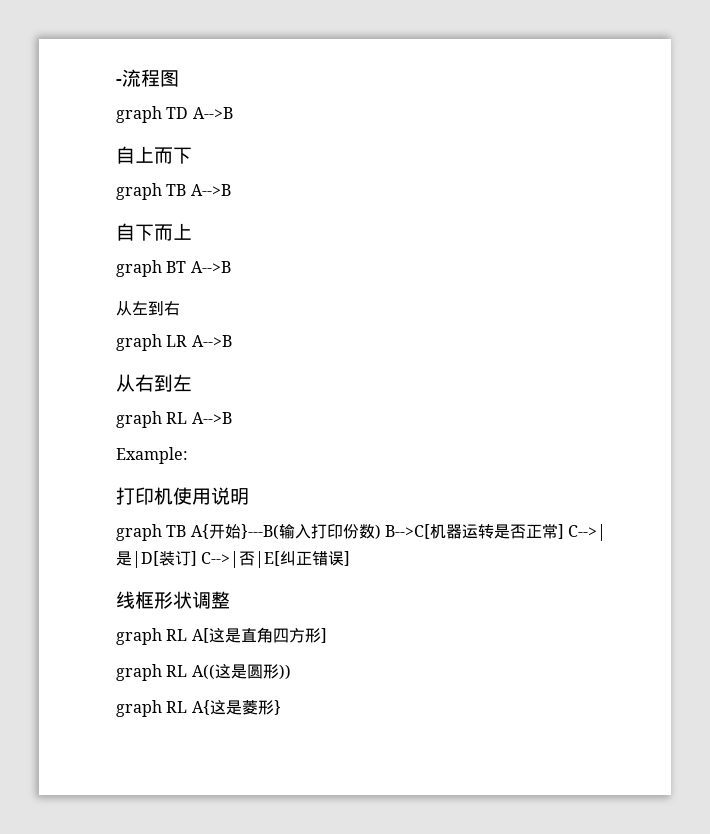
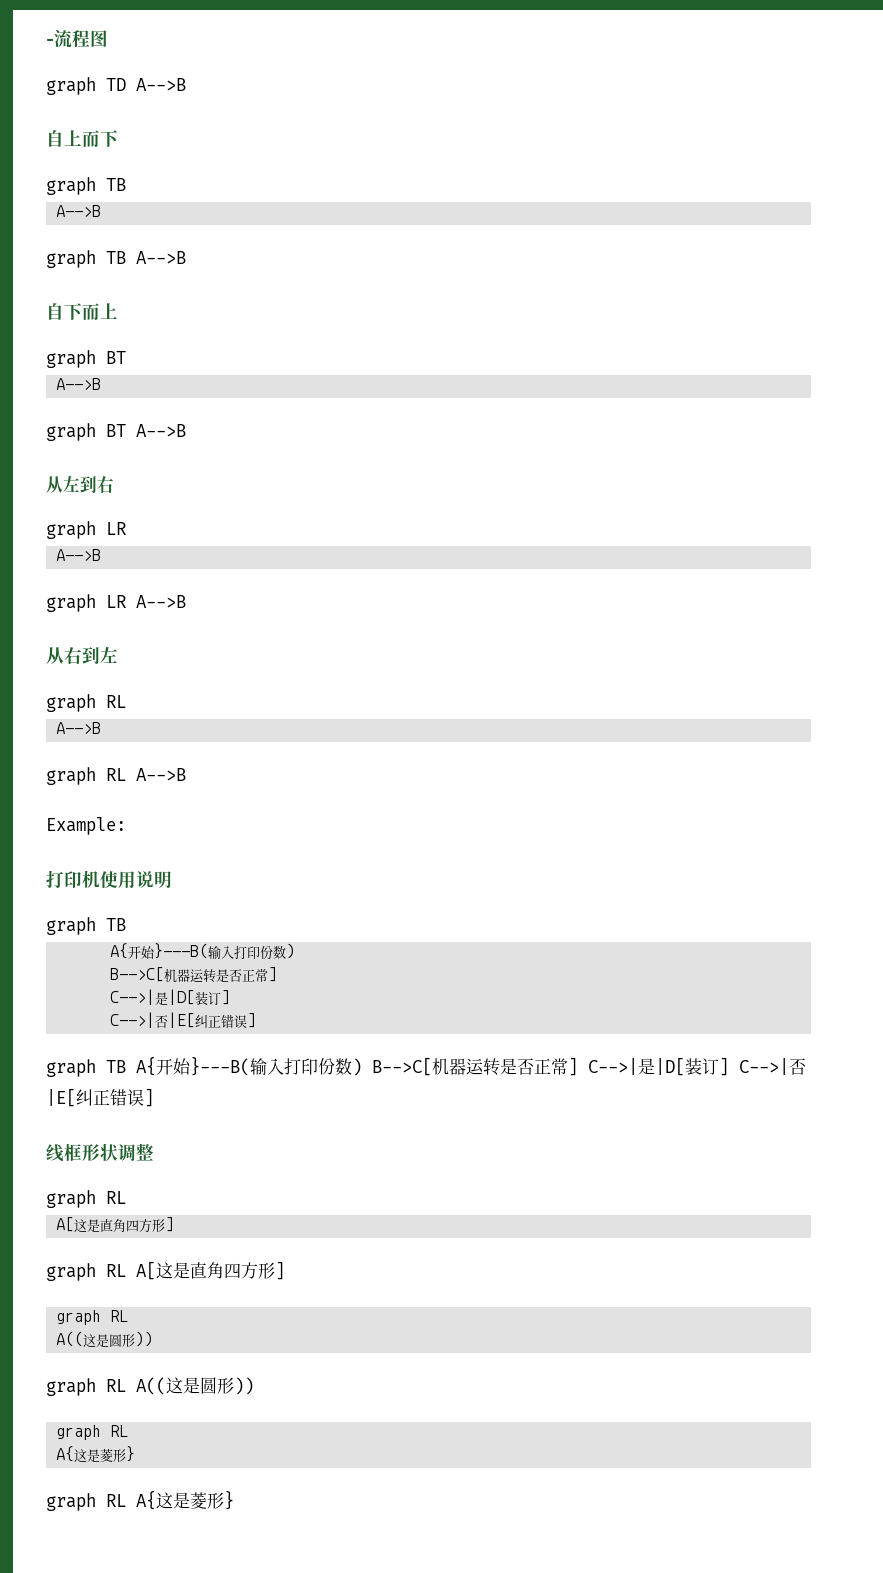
  自上而下
+ graph TB
+ A-->B
  自下而上
+ graph BT
+ A-->B
  从左到右
+ graph LR
+ A-->B
  从右到左
+ graph RL
+ A-->B
  打印机使用说明
+ graph TB
+ A{开始}---B(输入打印份数)
+ B-->C[机器运转是否正常]
+ C-->|是|D[装订]
+ C-->|否|E[纠正错误]
  线框形状调整
+ graph RL
+ A[这是直角四方形]
  graph RL A[这是直角四方形]
+ graph RL
+ A((这是圆形))
  graph RL A((这是圆形))
+ graph RL
+ A{这是菱形}

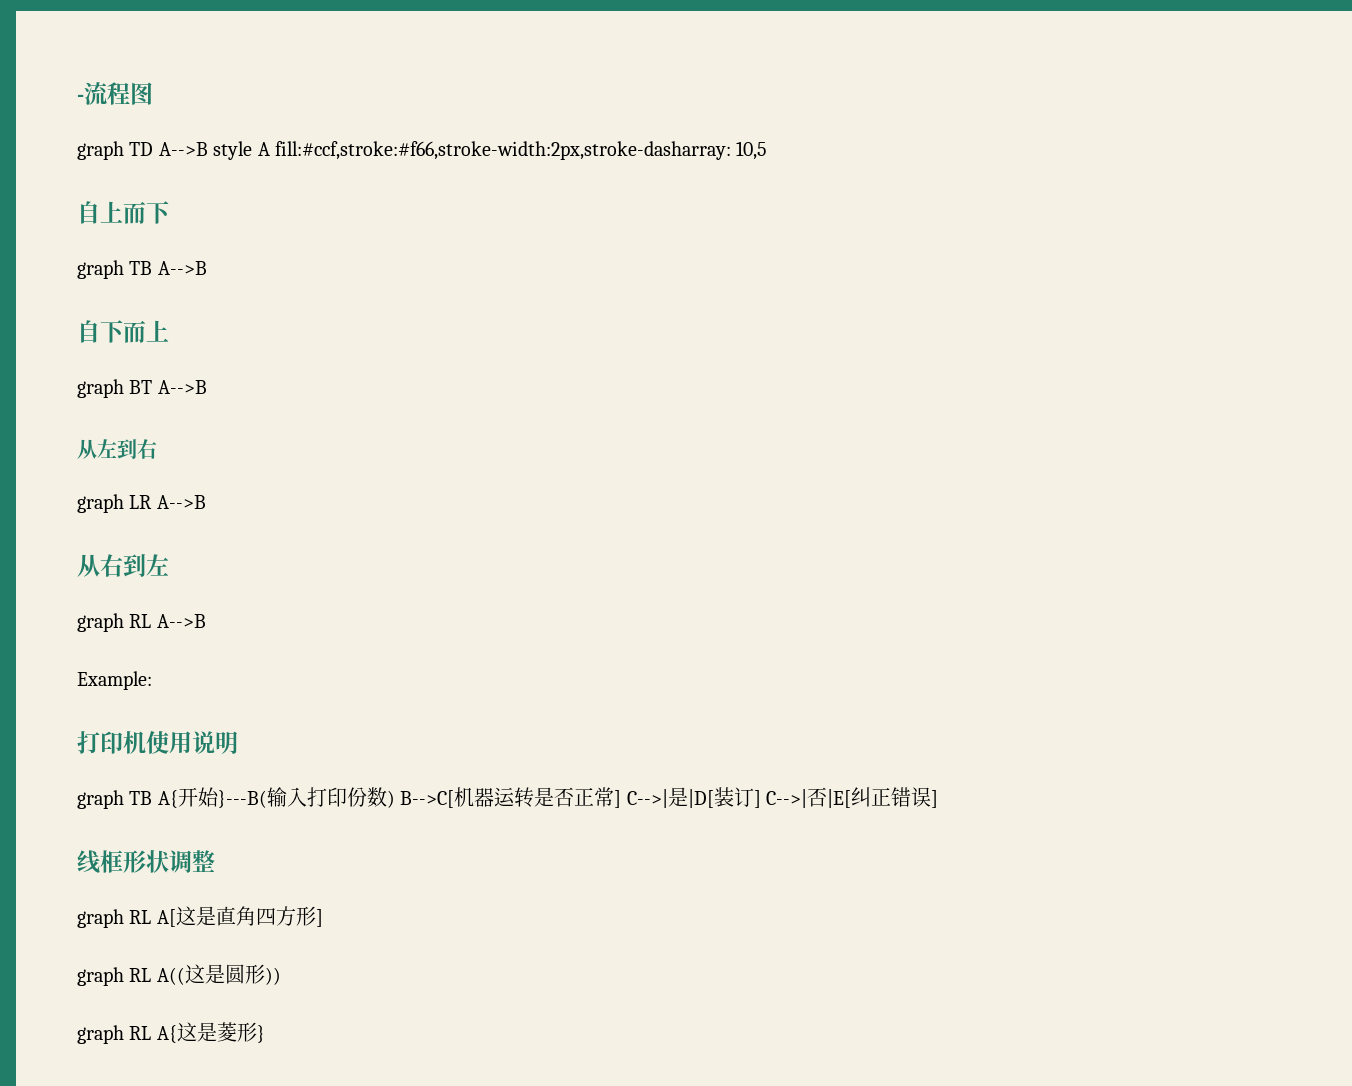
- graph TD A-->B
+ graph TD A-->B style A fill:#ccf,stroke:#f66,stroke-width:2px,stroke-dasharray: 10,5
  自上而下
- graph TB
- A-->B
  自下而上
- graph BT
- A-->B
  从左到右
- graph LR
- A-->B
  从右到左
- graph RL
- A-->B
  打印机使用说明
- graph TB
- A{开始}---B(输入打印份数)
- B-->C[机器运转是否正常]
- C-->|是|D[装订]
- C-->|否|E[纠正错误]
  线框形状调整
- graph RL
- A[这是直角四方形]
  graph RL A[这是直角四方形]
- graph RL
- A((这是圆形))
  graph RL A((这是圆形))
- graph RL
- A{这是菱形}

